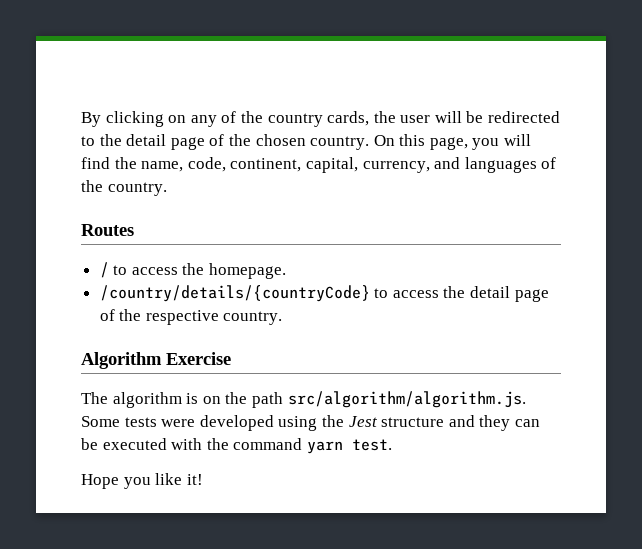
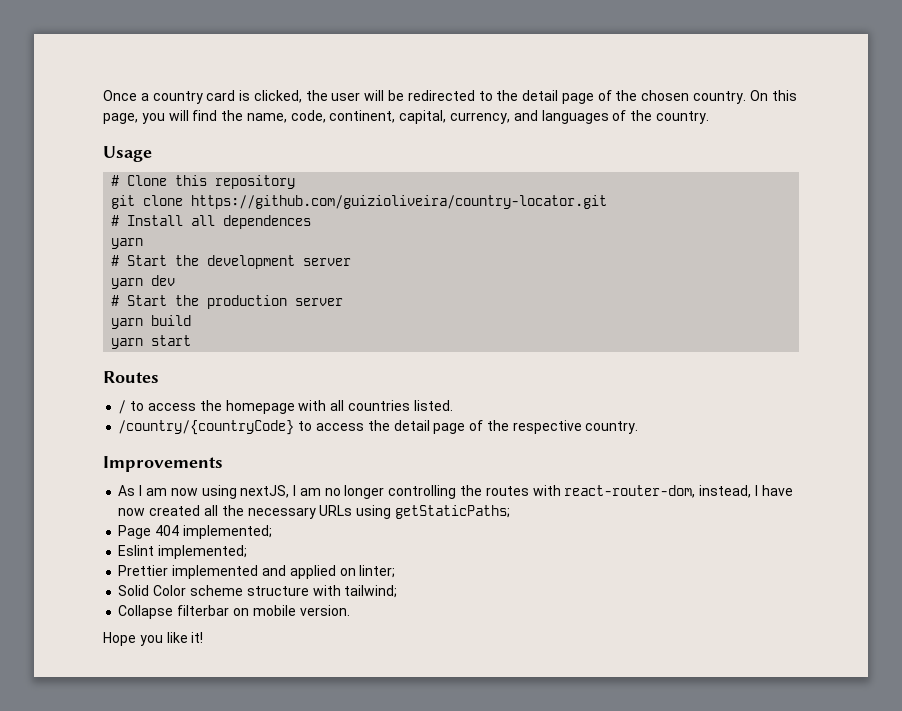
- By clicking on any of the country cards, the user will be redirected to the detail page of the chosen country.
+ Once a country card is clicked, the user will be redirected to the detail page of the chosen country.
+ Usage
+ # Clone this repository
+ git clone https://github.com/guizioliveira/country-locator.git
+ # Install all dependences
+ yarn
+ # Start the development server
+ yarn dev
+ # Start the production server
+ yarn build
+ yarn start
- / to access the homepage.
- /country/details/{countryCode} to access the detail page of the respective country.
+ / to access the homepage with all countries listed.
+ /country/{countryCode} to access the detail page of the respective country.
- Algorithm Exercise
- The algorithm is on the path src/algorithm/algorithm.js. Some tests were developed using the Jest structure and they can be executed with the command yarn test.
+ Improvements
+ As I am now using nextJS, I am no longer controlling the routes with react-router-dom, instead, I have now created all the necessary URLs using getStaticPaths;
+ Page 404 implemented;
+ Eslint implemented;
+ Prettier implemented and applied on linter;
+ Solid Color scheme structure with tailwind;
+ Collapse filterbar on mobile version.

